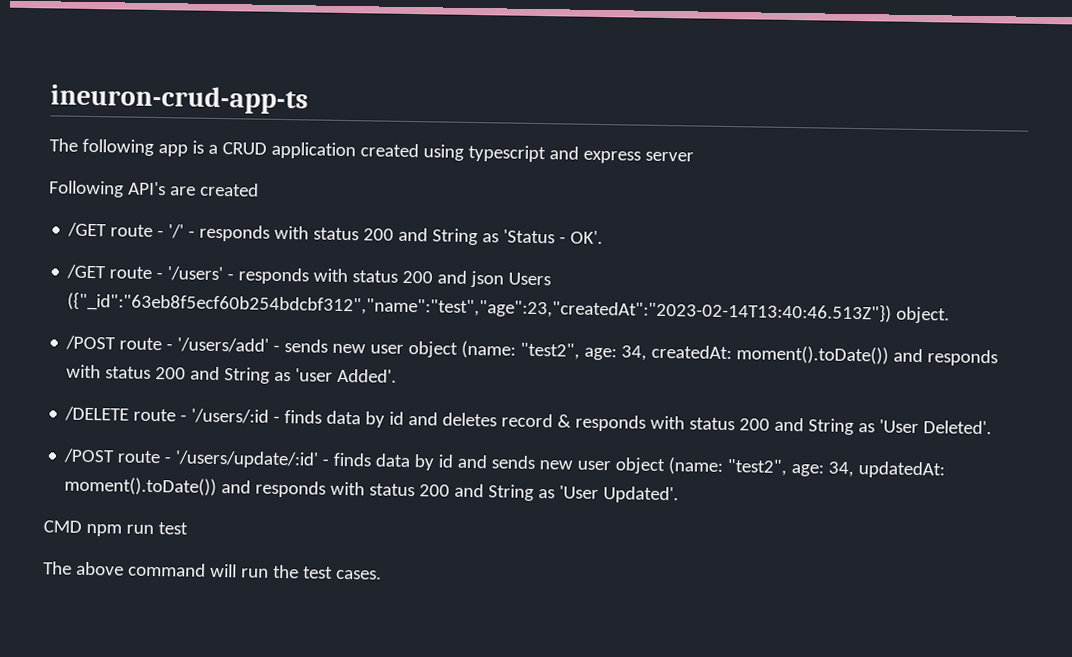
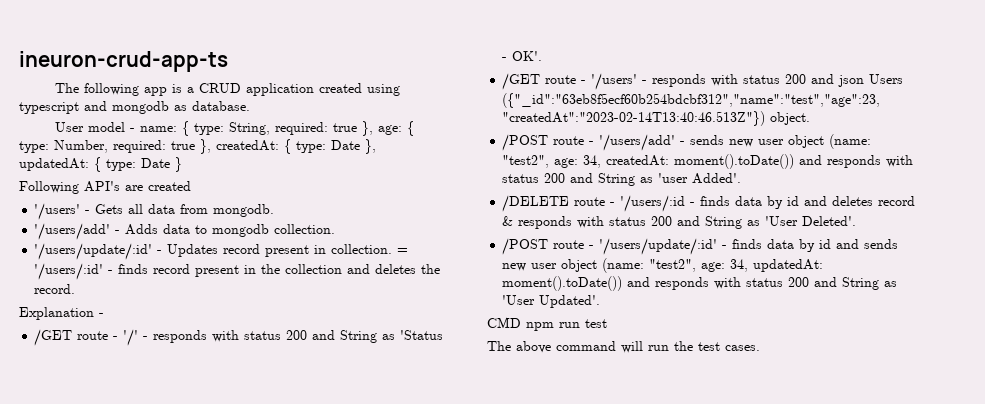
- The following app is a CRUD application created using typescript and express server
+ The following app is a CRUD application created using typescript and mongodb as database.
+ User model - name: { type: String, required: true }, age: { type: Number, required: true }, createdAt: { type: Date }, updatedAt: { type: Date }
  Following API's are created
+ '/users' - Gets all data from mongodb.
+ '/users/add' - Adds data to mongodb collection.
+ '/users/update/:id' - Updates record present in collection. = '/users/:id' - finds record present in the collection and deletes the record.
+ Explanation -

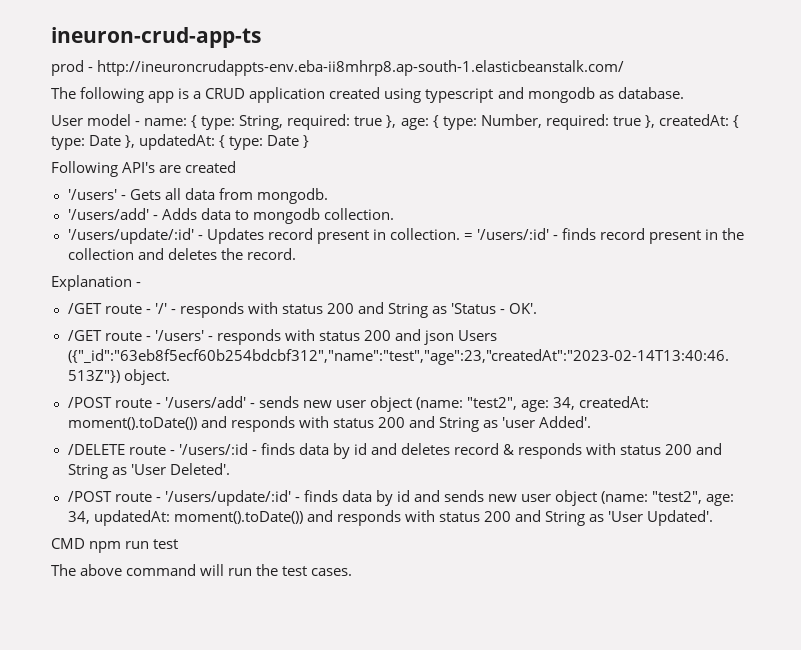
+ prod - http://ineuroncrudappts-env.eba-ii8mhrp8.ap-south-1.elasticbeanstalk.com/

